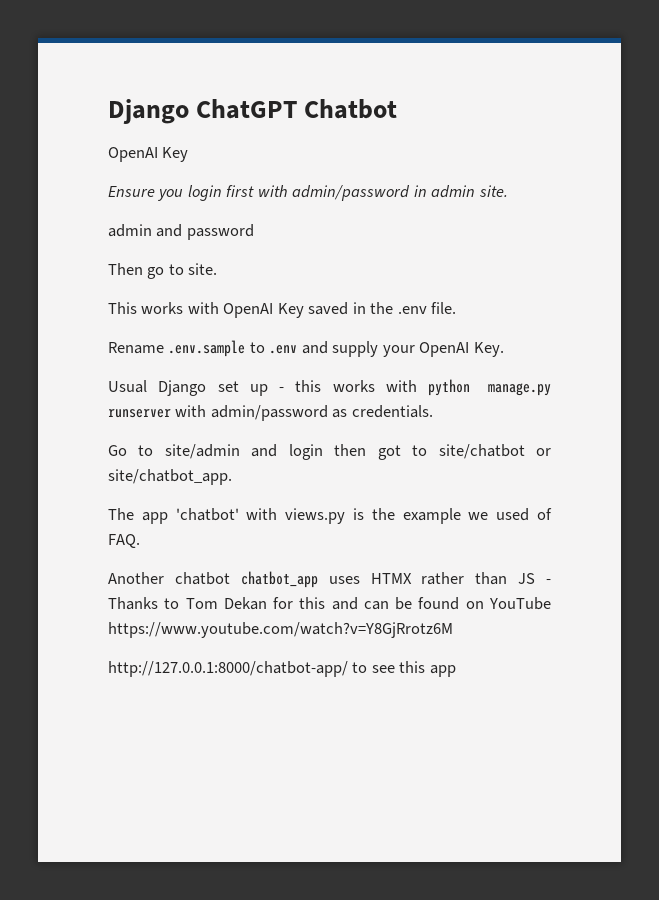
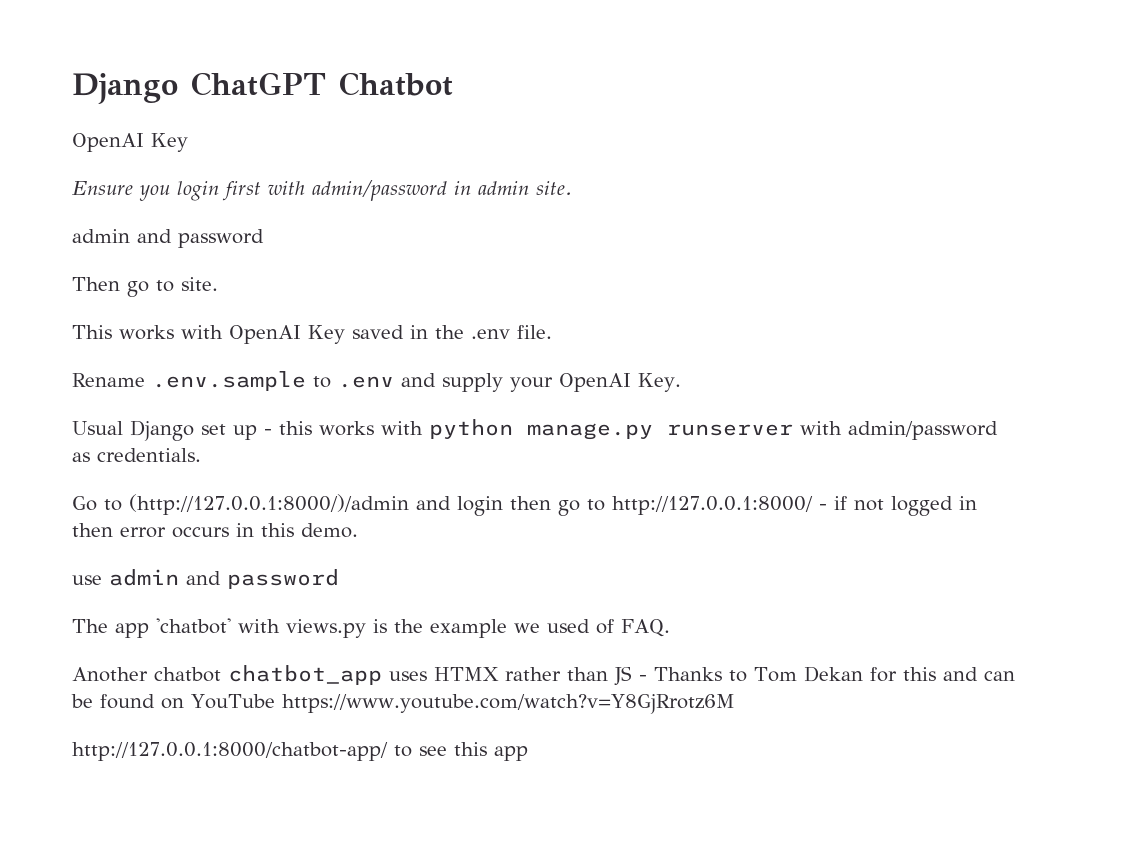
- Go to site/admin and login then got to site/chatbot or site/chatbot_app.
+ Go to (http://127.0.0.1:8000/)/admin and login then go to http://127.0.0.1:8000/ - if not logged in then error occurs in this demo.
+ use admin and password

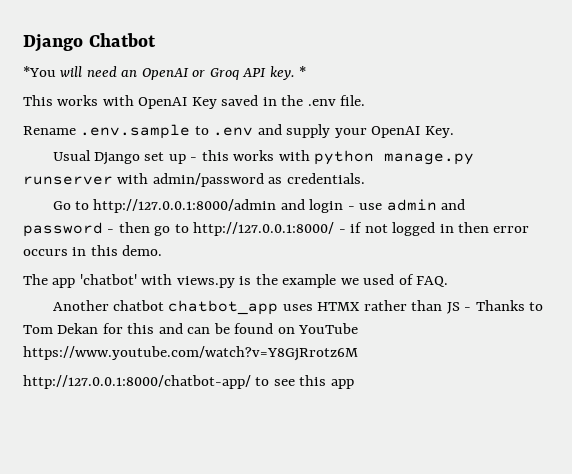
- Django ChatGPT Chatbot
- OpenAI Key
- Ensure you login first with admin/password in admin site.
- admin and password
- Then go to site.
+ Django Chatbot
+ *You will need an OpenAI or Groq API key. *
- Go to (http://127.0.0.1:8000/)/admin and login then go to http://127.0.0.1:8000/ - if not logged in then error occurs in this demo.
+ Go to http://127.0.0.1:8000/admin and login - use admin and password - then go to http://127.0.0.1:8000/ - if not logged in then error occurs in this demo.
- use admin and password

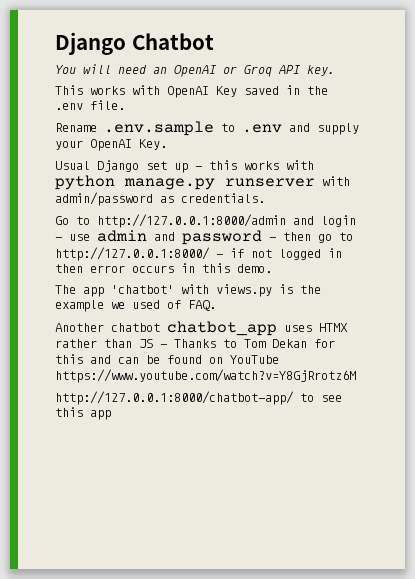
- *You will need an OpenAI or Groq API key. *
+ You will need an OpenAI or Groq API key.

